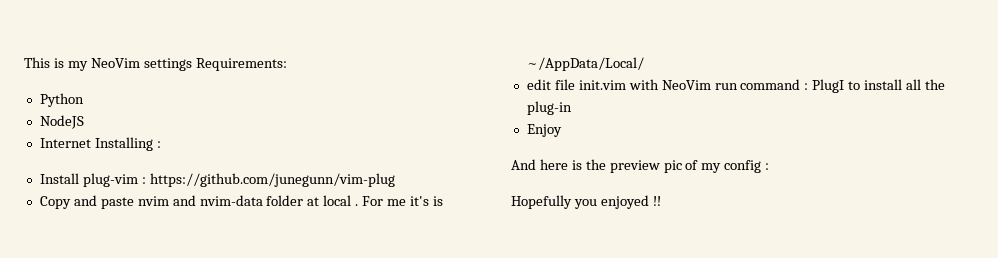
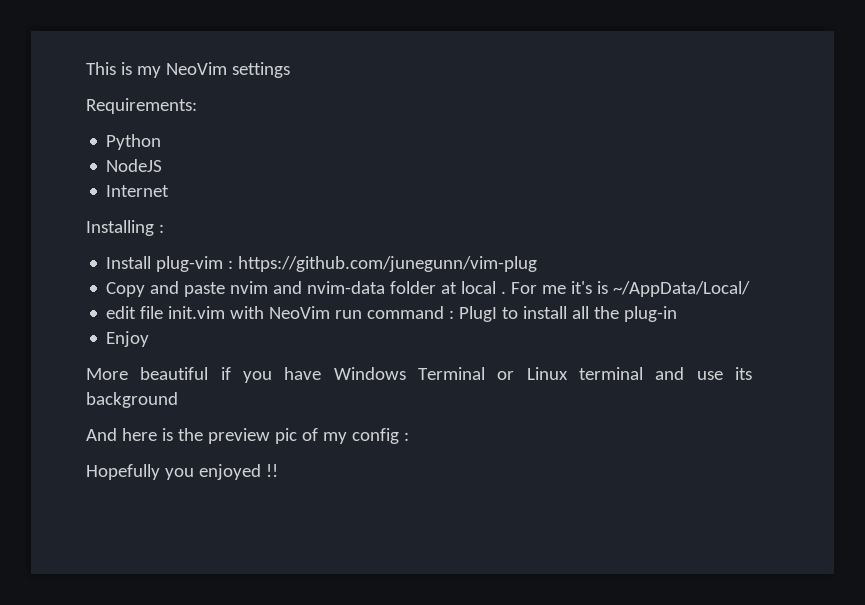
- This is my NeoVim settings Requirements:
+ This is my NeoVim settings
+ Requirements:
- Internet Installing :
+ Internet
+ Installing :
+ More beautiful if you have Windows Terminal or Linux terminal and use its background

